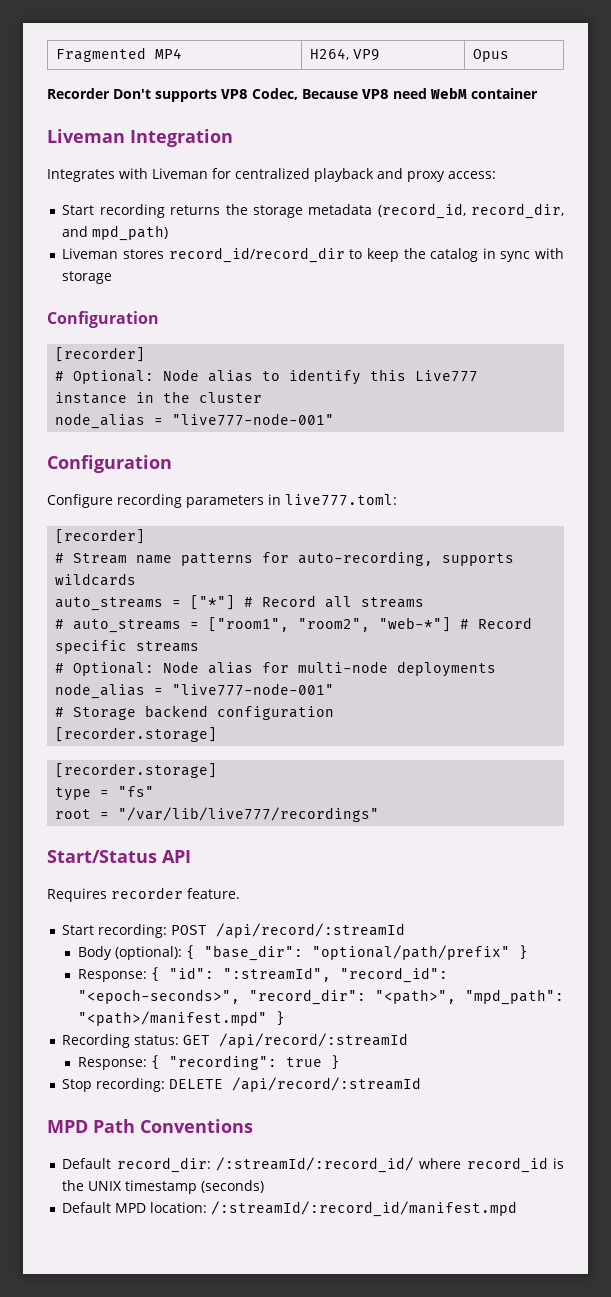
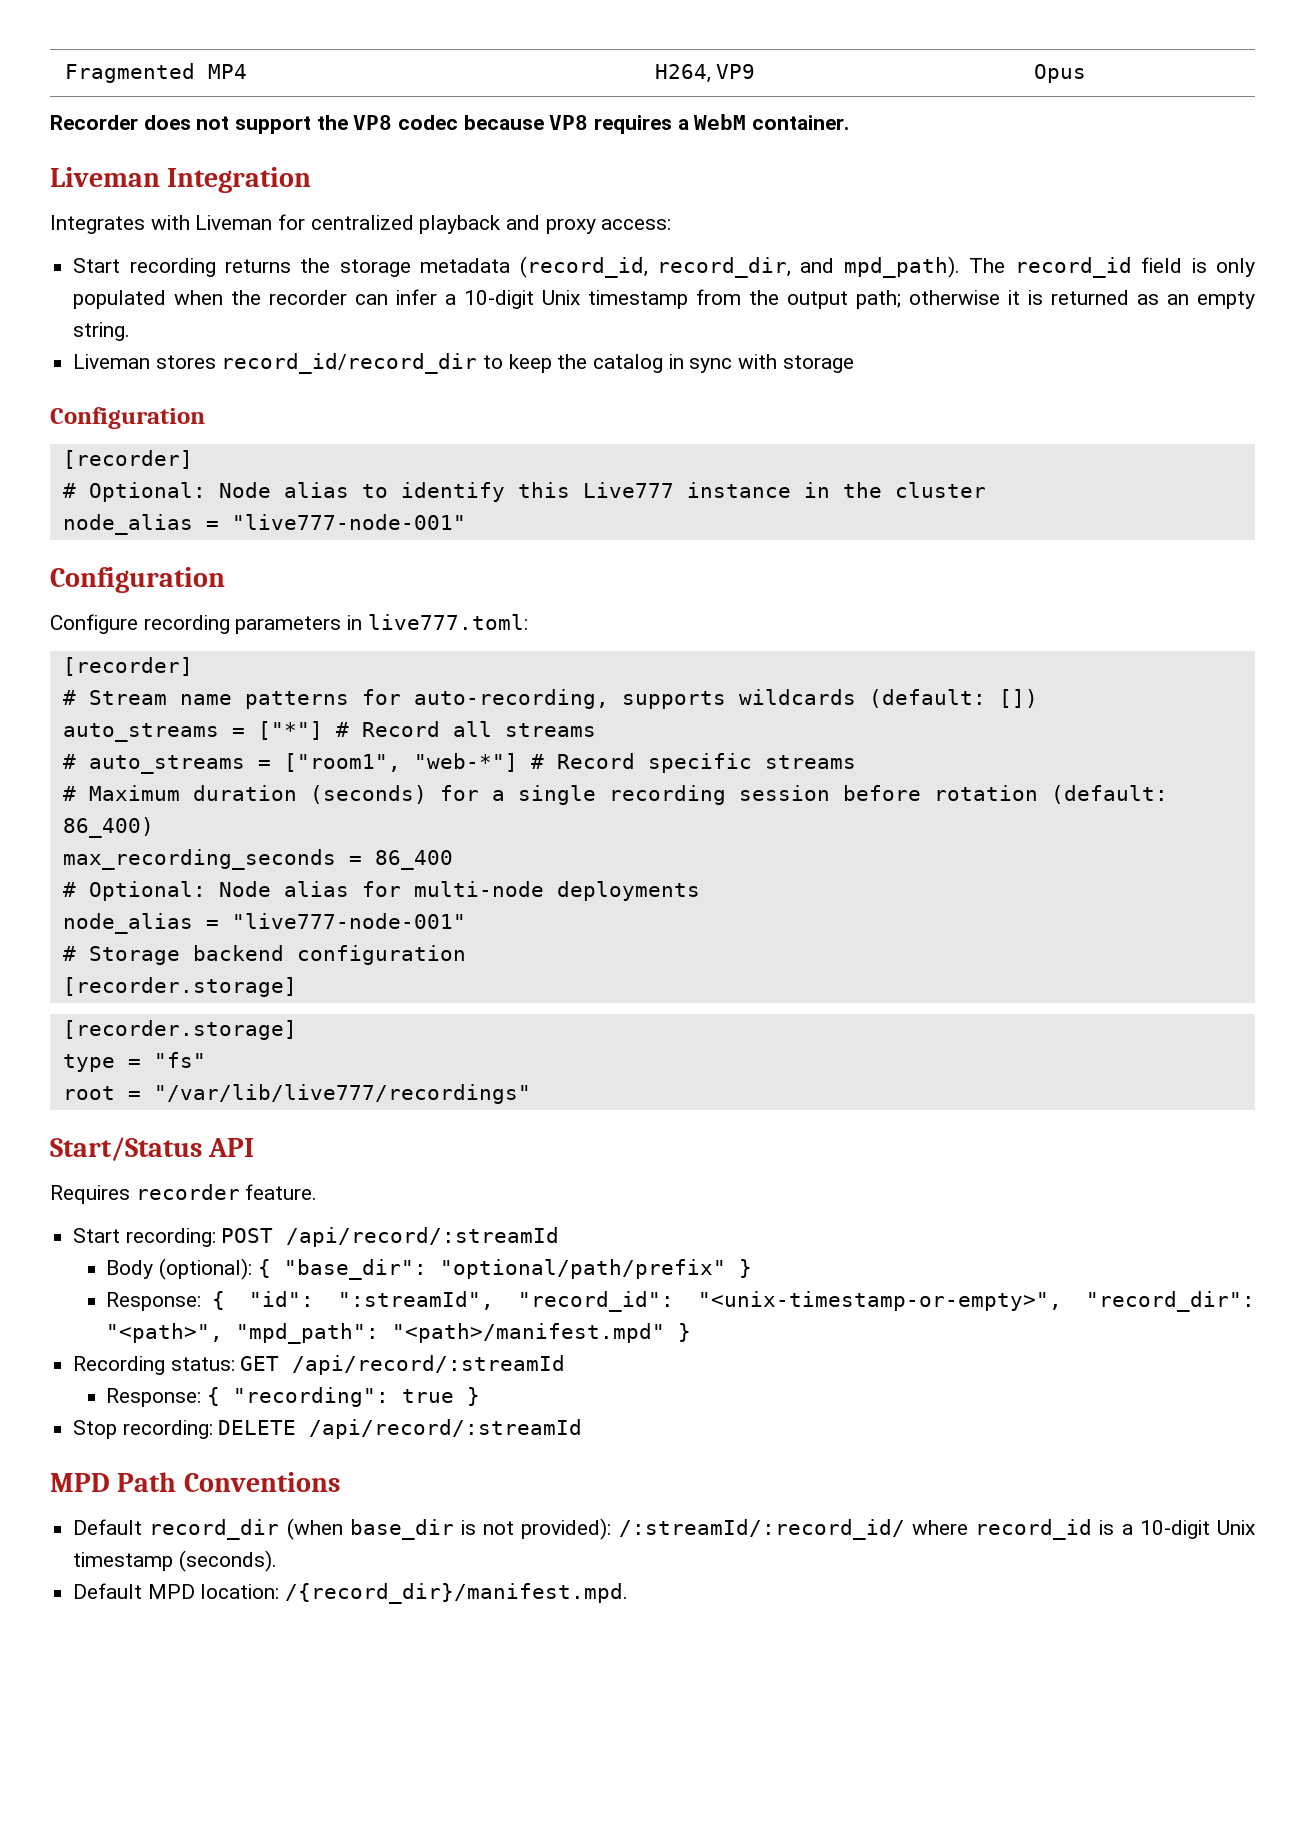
- Recorder Don't supports VP8 Codec, Because VP8 need WebM container
+ Recorder does not support the VP8 codec because VP8 requires a WebM container.
- Start recording returns the storage metadata (record_id, record_dir, and mpd_path)
+ Start recording returns the storage metadata (record_id, record_dir, and mpd_path). The record_id field is only populated when the recorder can infer a 10-digit Unix timestamp from the output path; otherwise it is returned as an empty string.
- # Stream name patterns for auto-recording, supports wildcards
+ # Stream name patterns for auto-recording, supports wildcards (default: [])
- # auto_streams = ["room1", "room2", "web-*"] # Record specific streams
+ # auto_streams = ["room1", "web-*"] # Record specific streams
+ # Maximum duration (seconds) for a single recording session before rotation (default: 86_400)
+ max_recording_seconds = 86_400
- Response: { "id": ":streamId", "record_id": "<epoch-seconds>", "record_dir": "<path>", "mpd_path": "<path>/manifest.mpd" }
+ Response: { "id": ":streamId", "record_id": "<unix-timestamp-or-empty>", "record_dir": "<path>", "mpd_path": "<path>/manifest.mpd" }
- Default record_dir: /:streamId/:record_id/ where record_id is the UNIX timestamp (seconds)
+ Default record_dir (when base_dir is not provided): /:streamId/:record_id/ where record_id is a 10-digit Unix timestamp (seconds).
- Default MPD location: /:streamId/:record_id/manifest.mpd
+ Default MPD location: /{record_dir}/manifest.mpd.

